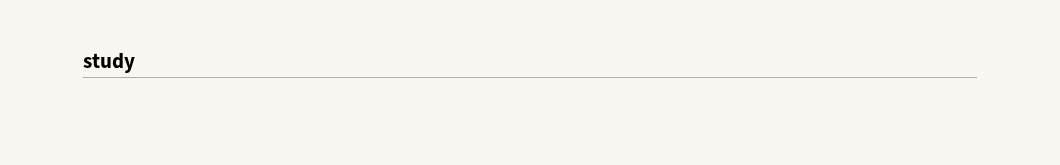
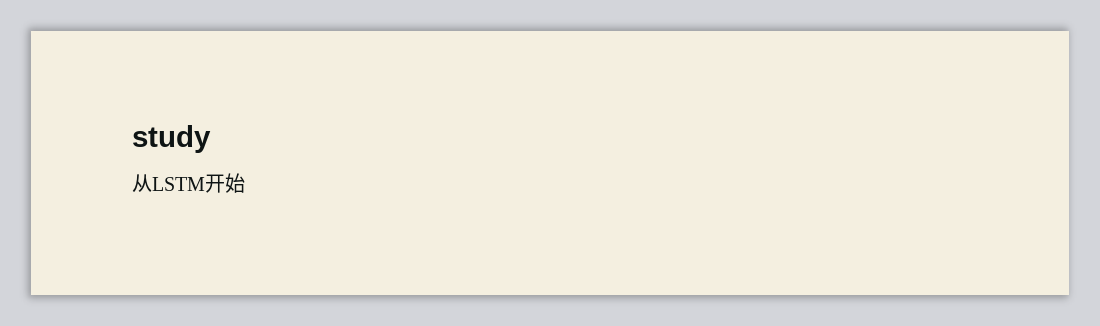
+ 从LSTM开始

